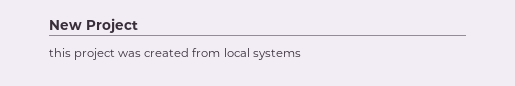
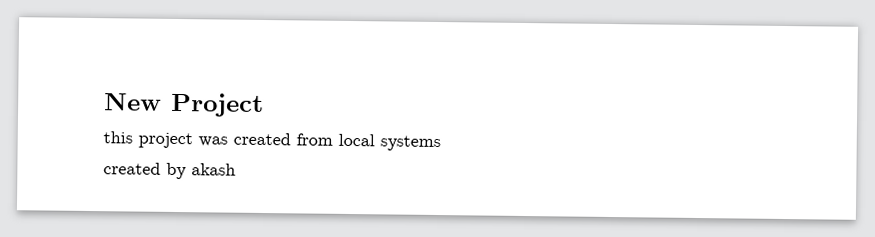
+ created by akash

